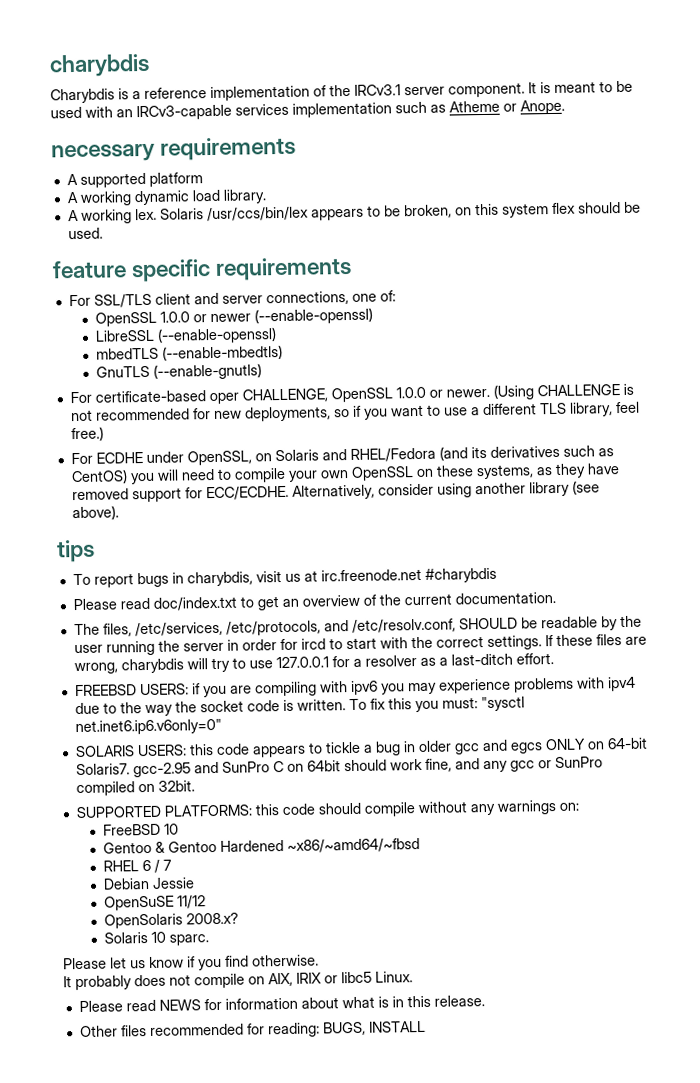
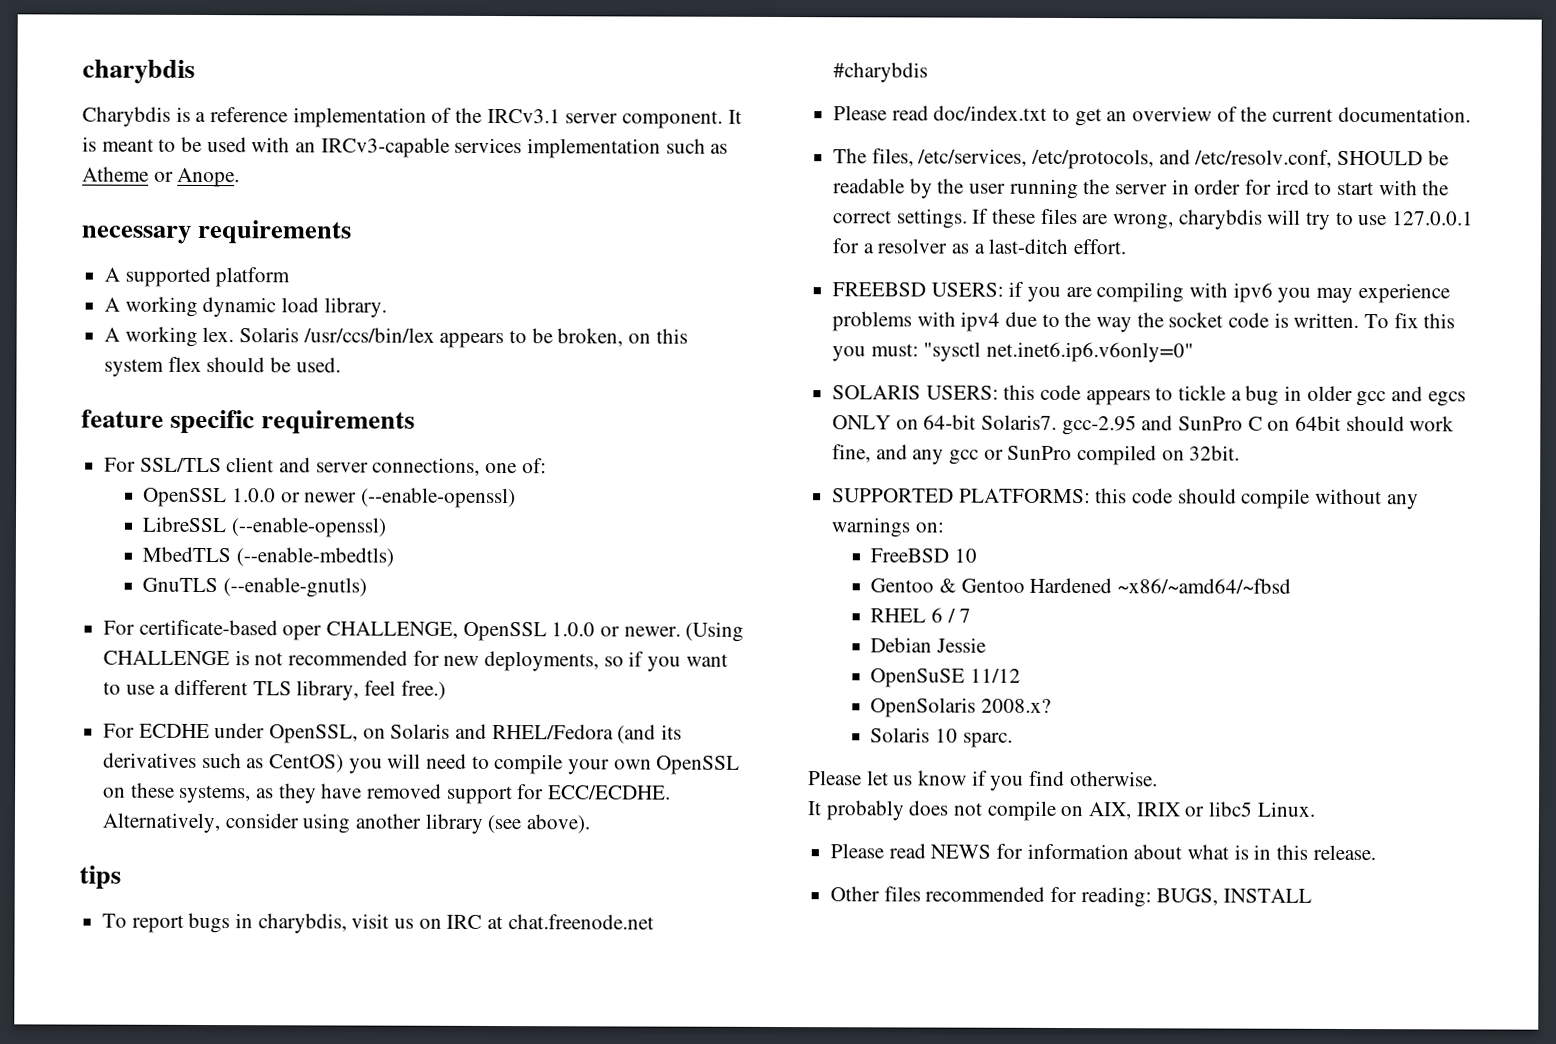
- mbedTLS (--enable-mbedtls)
+ MbedTLS (--enable-mbedtls)
- To report bugs in charybdis, visit us at irc.freenode.net #charybdis
+ To report bugs in charybdis, visit us on IRC at chat.freenode.net #charybdis

